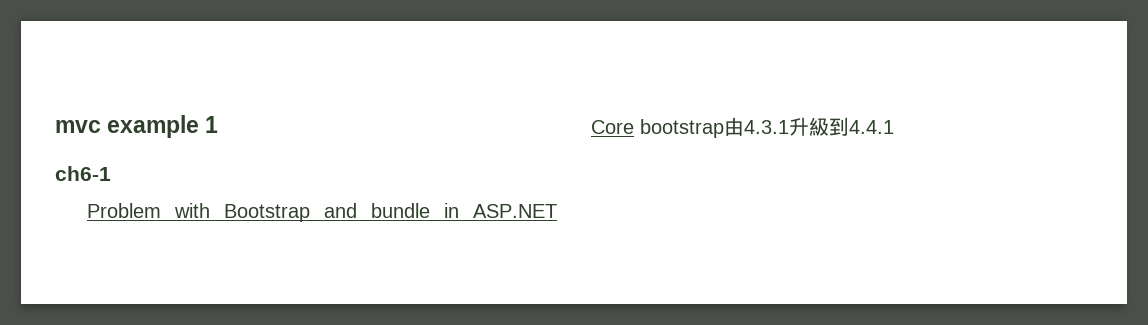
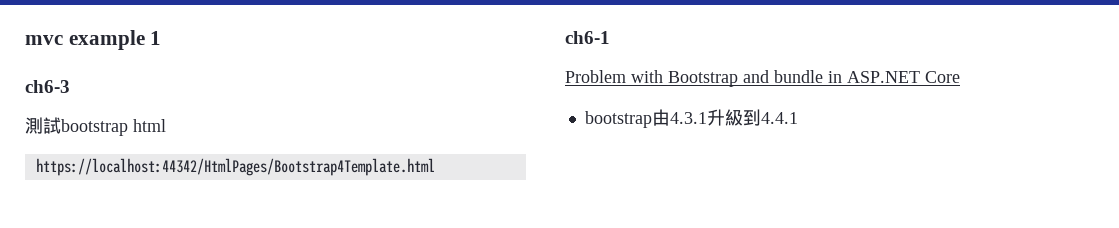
+ ch6-3
+ 測試bootstrap html
+ https://localhost:44342/HtmlPages/Bootstrap4Template.html
- Problem with Bootstrap and bundle in ASP.NET Core bootstrap由4.3.1升級到4.4.1
+ Problem with Bootstrap and bundle in ASP.NET Core
+ bootstrap由4.3.1升級到4.4.1

